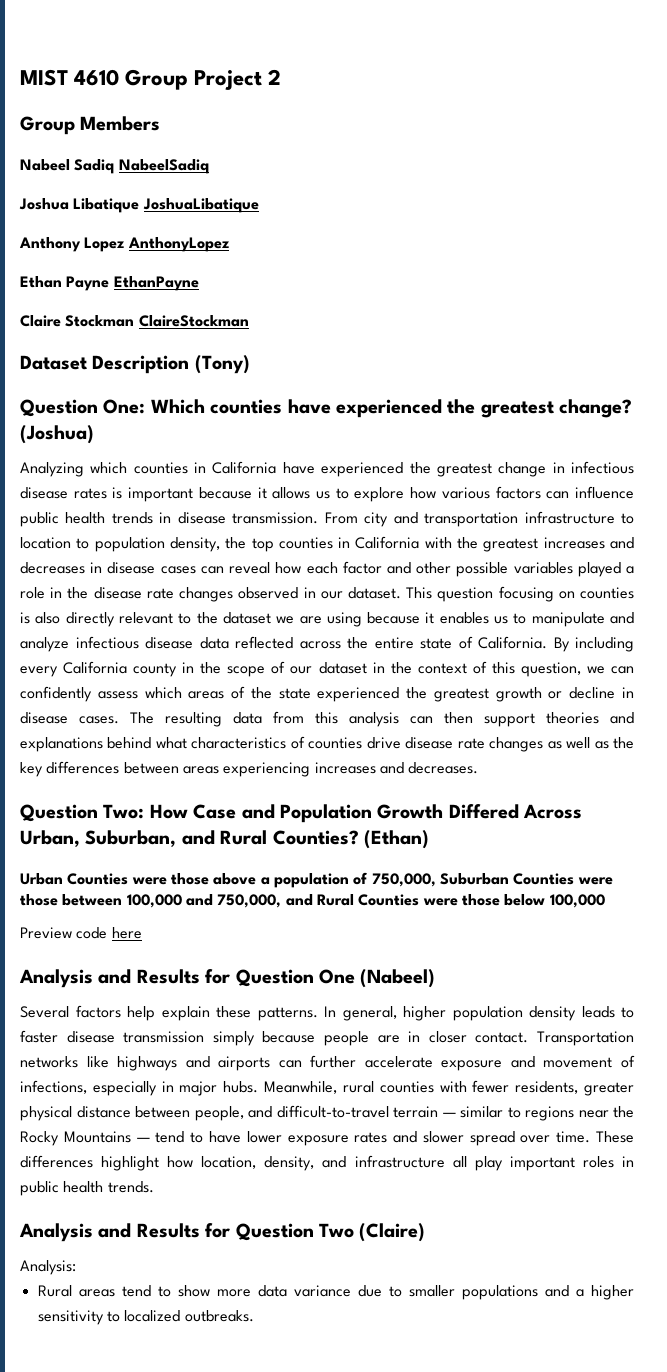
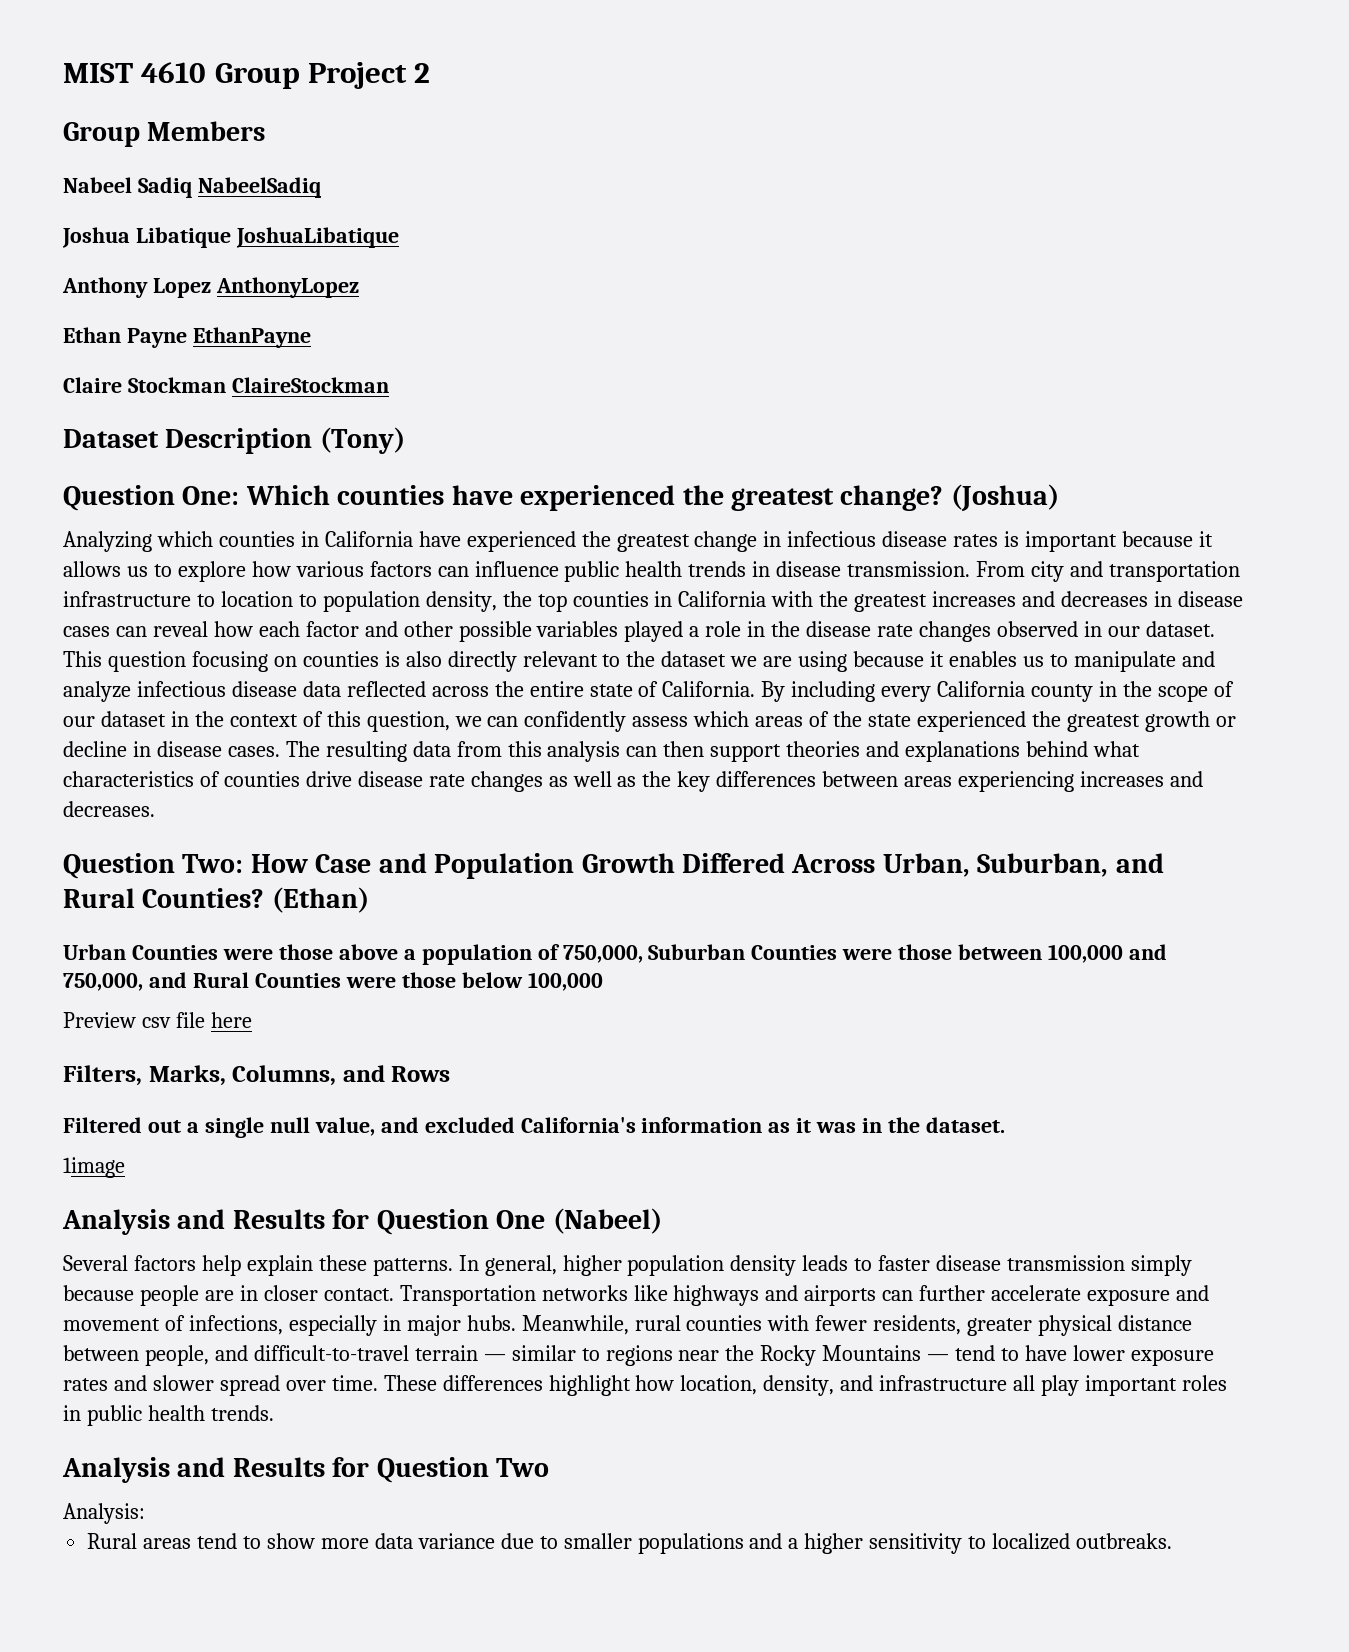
- Preview code here
+ Preview csv file here
+ Filters, Marks, Columns, and Rows
+ Filtered out a single null value, and excluded California's information as it was in the dataset.
+ 1image
- Analysis and Results for Question Two (Claire)
+ Analysis and Results for Question Two

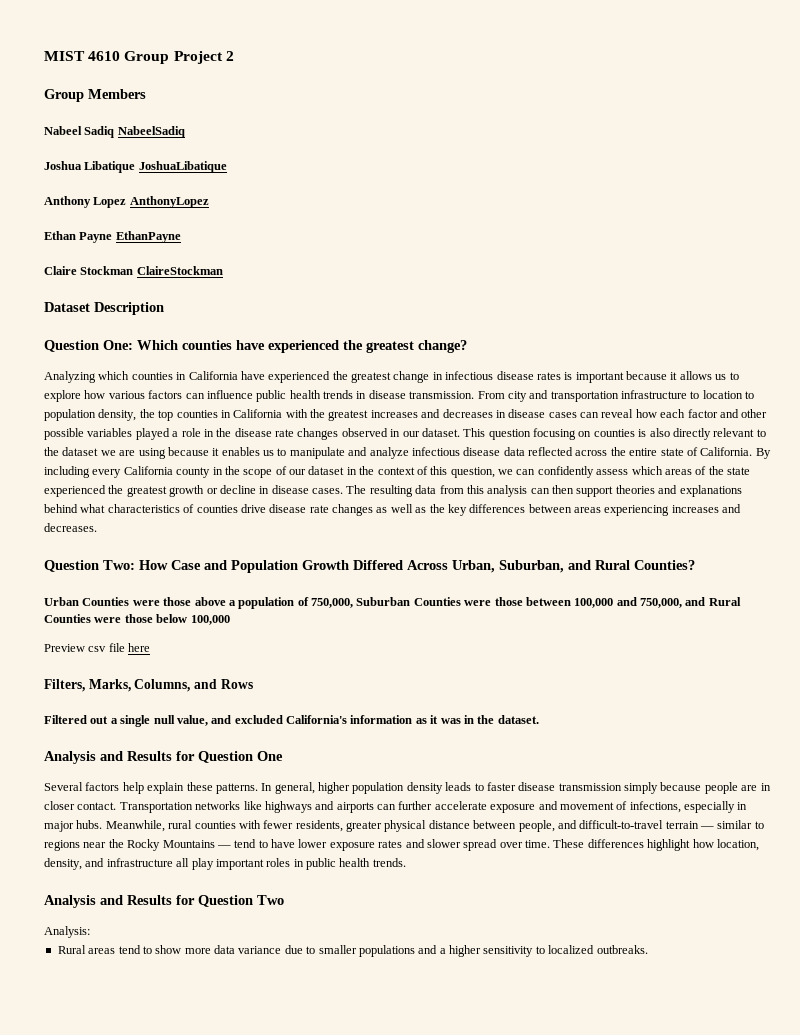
- Dataset Description (Tony)
+ Dataset Description
- (Joshua)
- (Ethan)
- 1image
- Analysis and Results for Question One (Nabeel)
+ Analysis and Results for Question One

